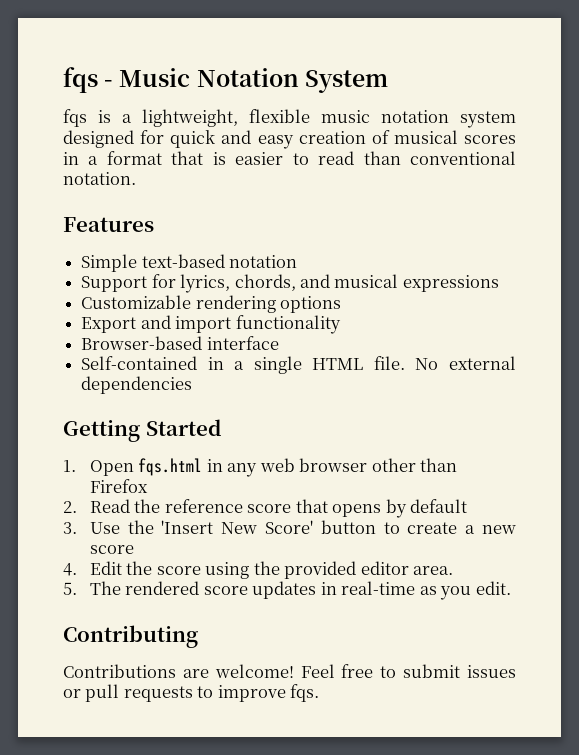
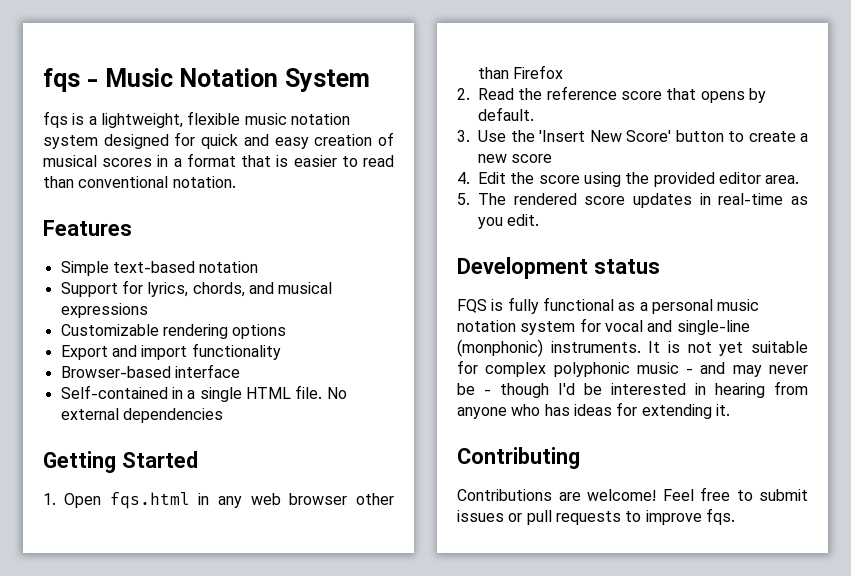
- 2. Read the reference score that opens by default
+ 2. Read the reference score that opens by default.
+ Development status
+ FQS is fully functional as a personal music notation system for vocal and single-line (monphonic) instruments. It is not yet suitable for complex polyphonic music - and may never be - though I'd be interested in hearing from anyone who has ideas for extending it.

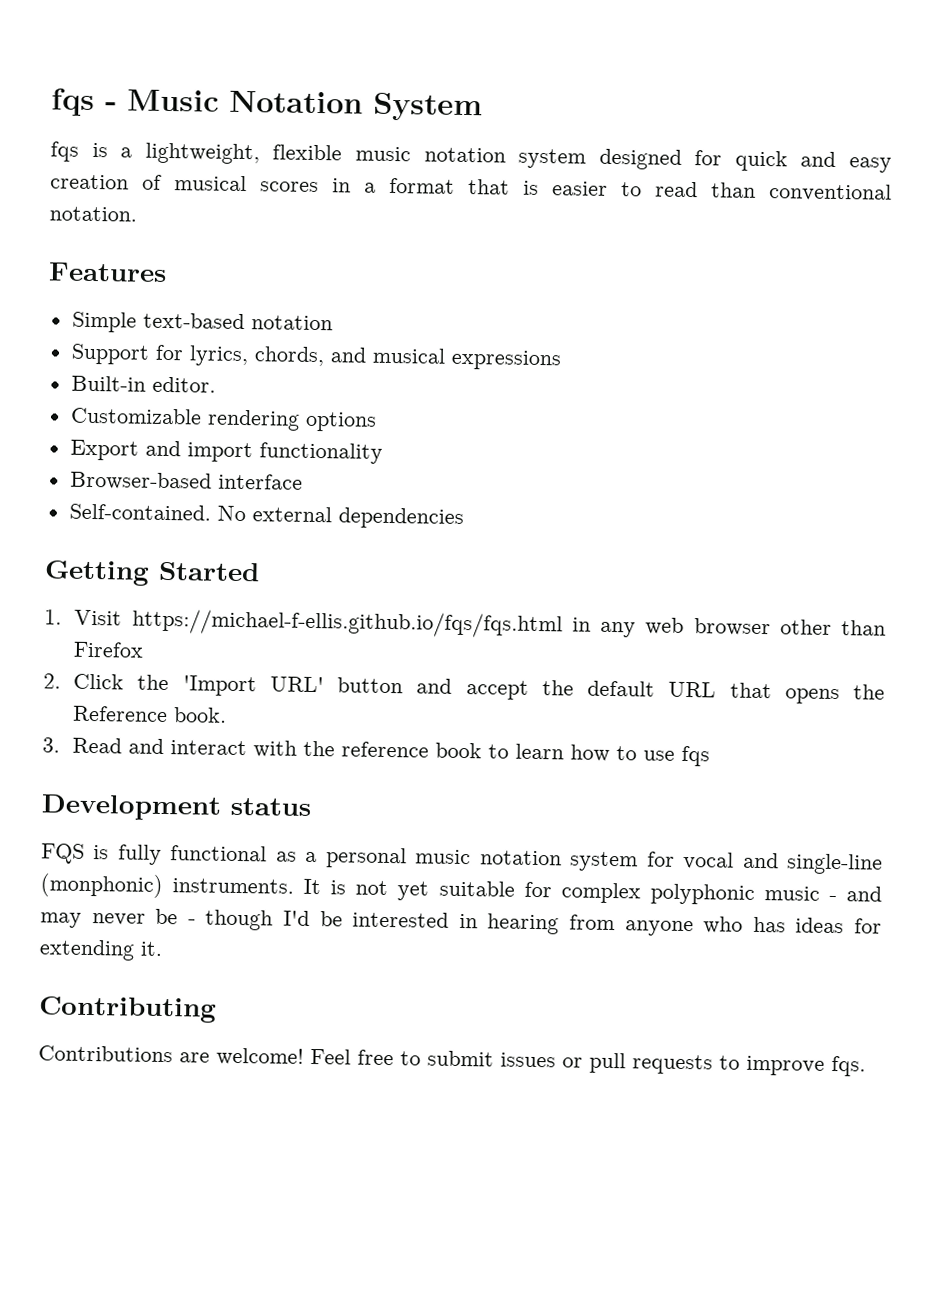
+ Built-in editor.
- Self-contained in a single HTML file.
+ Self-contained.
- 1. Open fqs.html in any web browser other than Firefox
+ 1. Visit https://michael-f-ellis.github.io/fqs/fqs.html in any web browser other than Firefox
- 2. Read the reference score that opens by default.
- 3. Use the 'Insert New Score' button to create a new score
- 4. Edit the score using the provided editor area.
- 5. The rendered score updates in real-time as you edit.
+ 2. Click the 'Import URL' button and accept the default URL that opens the Reference book.
+ 3. Read and interact with the reference book to learn how to use fqs

